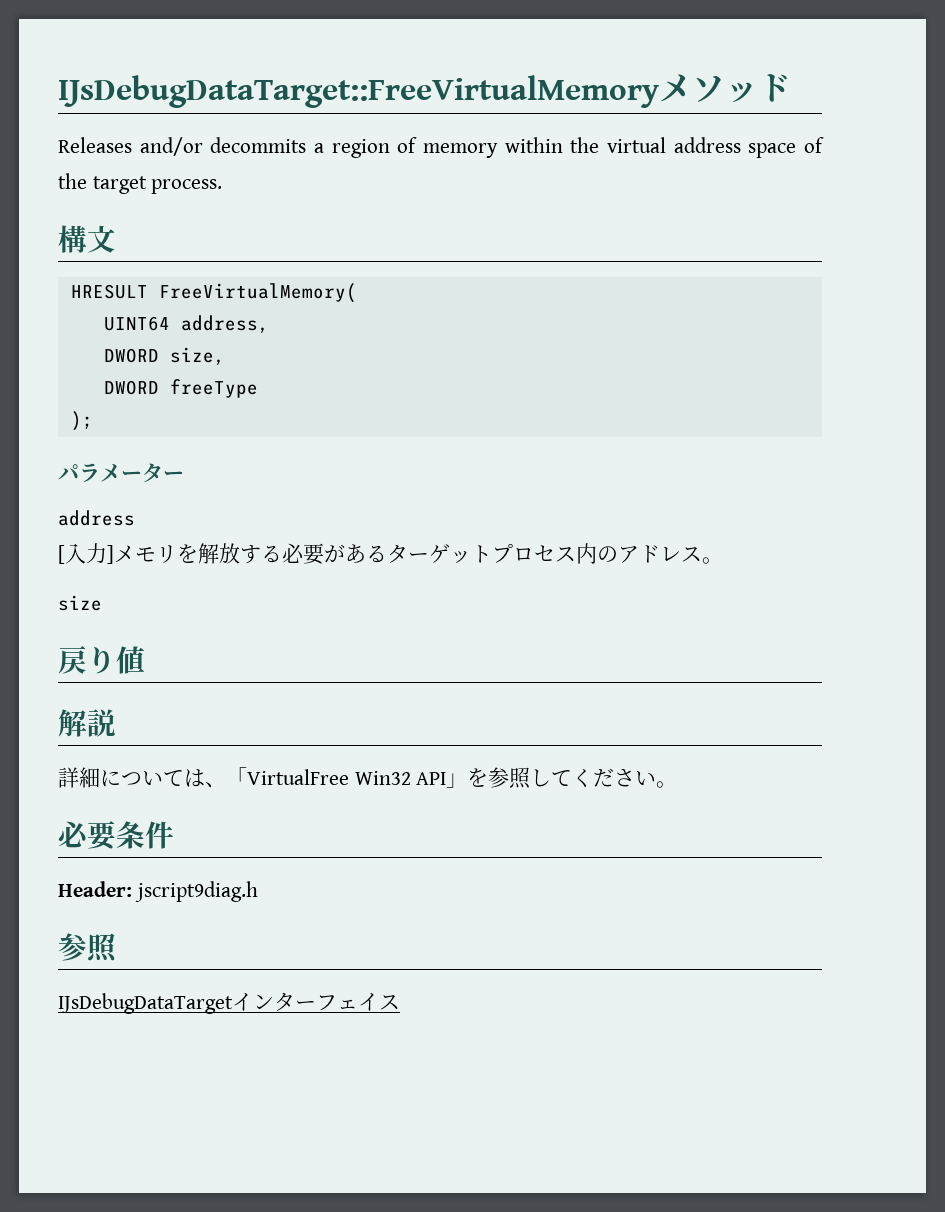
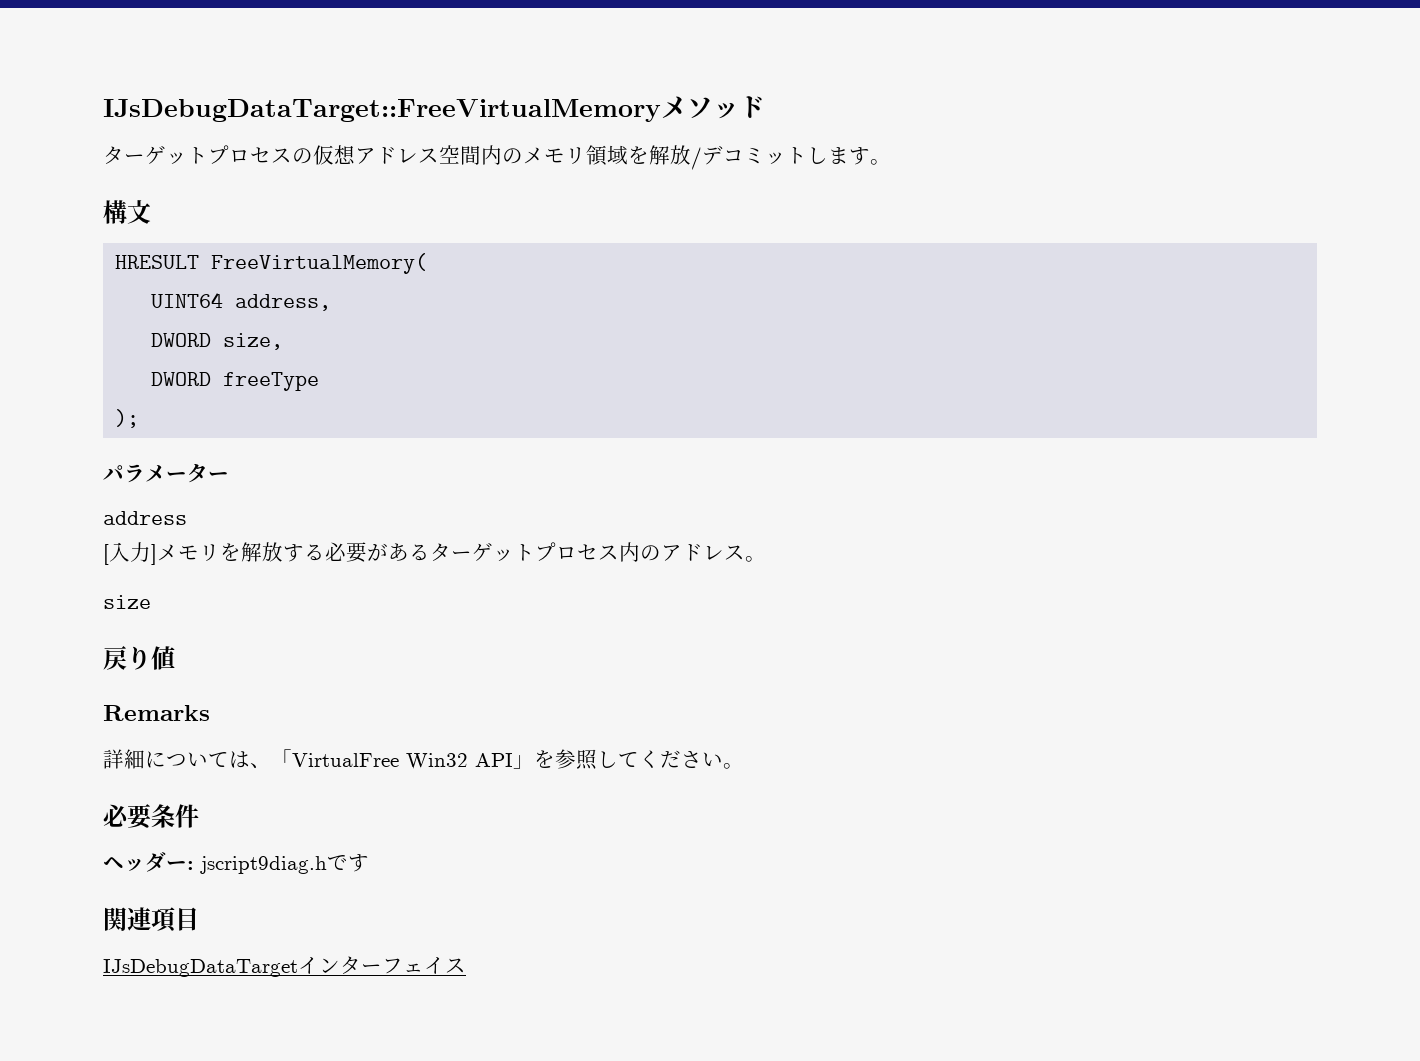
- Releases and/or decommits a region of memory within the virtual address space of the target process.
+ ターゲットプロセスの仮想アドレス空間内のメモリ領域を解放/デコミットします。
- 解説
+ Remarks
- Header: jscript9diag.h
- 参照
+ ヘッダー: jscript9diag.hです
+ 関連項目

